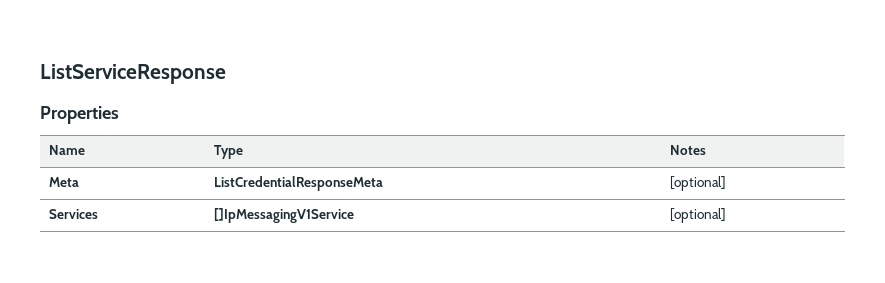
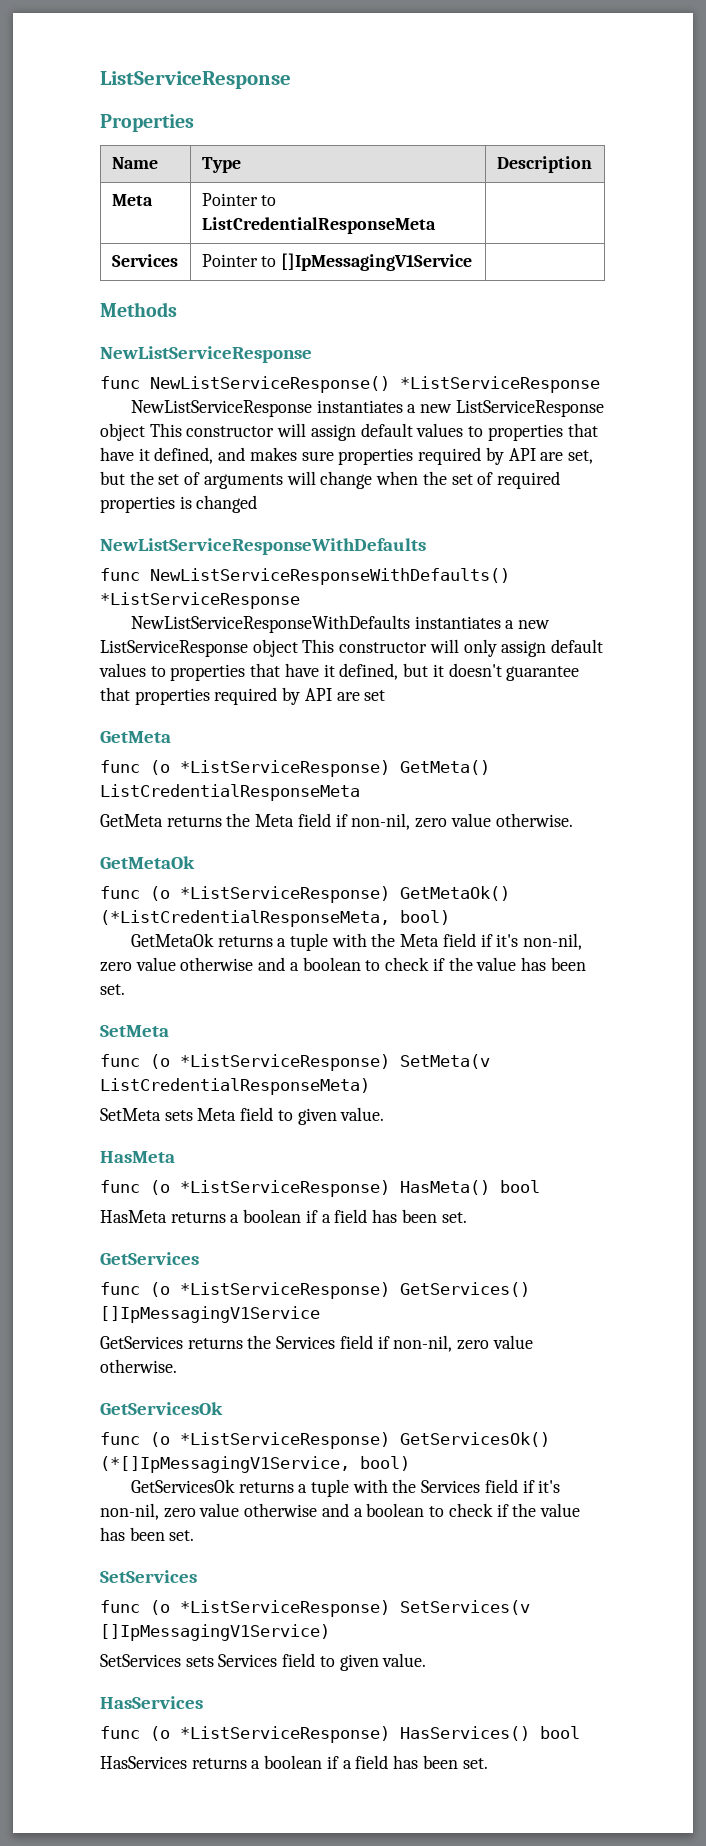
- Name | Type | Notes
+ Name | Type | Description
- Meta | ListCredentialResponseMeta | [optional]
+ Meta | Pointer to ListCredentialResponseMeta |
- Services | []IpMessagingV1Service | [optional]
+ Services | Pointer to []IpMessagingV1Service |
+ Methods
+ NewListServiceResponse
+ func NewListServiceResponse() *ListServiceResponse
+ NewListServiceResponse instantiates a new ListServiceResponse object This constructor will assign default values to properties that have it defined, and makes sure properties required by API are set, but the set of arguments will change when the set of required properties is changed
+ NewListServiceResponseWithDefaults
+ func NewListServiceResponseWithDefaults() *ListServiceResponse
+ NewListServiceResponseWithDefaults instantiates a new ListServiceResponse object This constructor will only assign default values to properties that have it defined, but it doesn't guarantee that properties required by API are set
+ GetMeta
+ func (o *ListServiceResponse) GetMeta() ListCredentialResponseMeta
+ GetMeta returns the Meta field if non-nil, zero value otherwise.
+ GetMetaOk
+ func (o *ListServiceResponse) GetMetaOk() (*ListCredentialResponseMeta, bool)
+ GetMetaOk returns a tuple with the Meta field if it's non-nil, zero value otherwise and a boolean to check if the value has been set.
+ SetMeta
+ func (o *ListServiceResponse) SetMeta(v ListCredentialResponseMeta)
+ SetMeta sets Meta field to given value.
+ HasMeta
+ func (o *ListServiceResponse) HasMeta() bool
+ HasMeta returns a boolean if a field has been set.
+ GetServices
+ func (o *ListServiceResponse) GetServices() []IpMessagingV1Service
+ GetServices returns the Services field if non-nil, zero value otherwise.
+ GetServicesOk
+ func (o *ListServiceResponse) GetServicesOk() (*[]IpMessagingV1Service, bool)
+ GetServicesOk returns a tuple with the Services field if it's non-nil, zero value otherwise and a boolean to check if the value has been set.
+ SetServices
+ func (o *ListServiceResponse) SetServices(v []IpMessagingV1Service)
+ SetServices sets Services field to given value.
+ HasServices
+ func (o *ListServiceResponse) HasServices() bool
+ HasServices returns a boolean if a field has been set.

